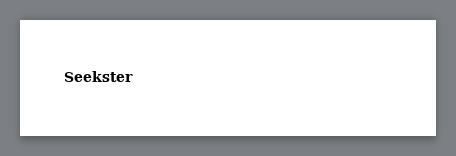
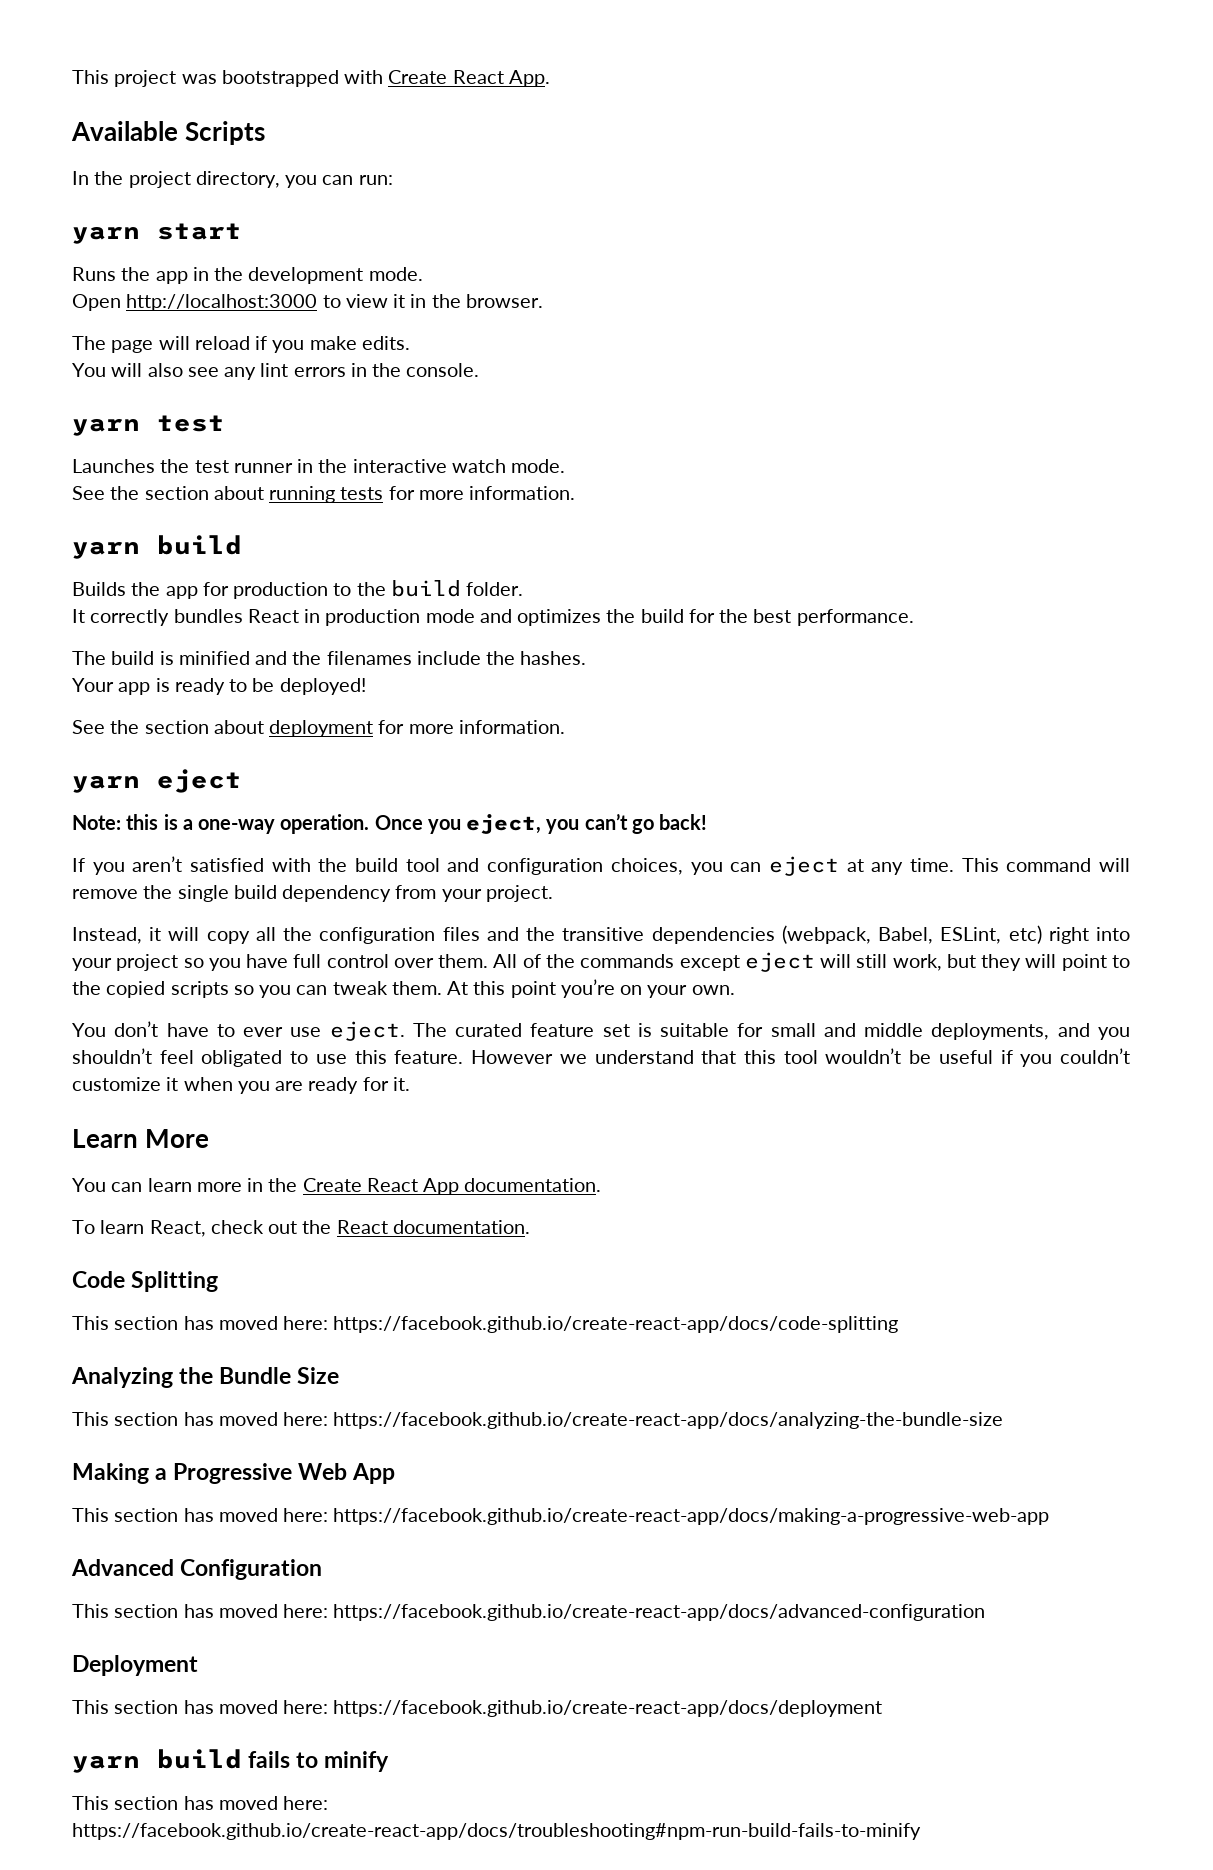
- Seekster
+ This project was bootstrapped with Create React App.
+ Available Scripts
+ In the project directory, you can run:
+ yarn start
+ Runs the app in the development mode.
+ Open http://localhost:3000 to view it in the browser.
+ The page will reload if you make edits.
+ You will also see any lint errors in the console.
+ yarn test
+ Launches the test runner in the interactive watch mode.
+ See the section about running tests for more information.
+ yarn build
+ Builds the app for production to the build folder.
+ It correctly bundles React in production mode and optimizes the build for the best performance.
+ The build is minified and the filenames include the hashes.
+ Your app is ready to be deployed!
+ See the section about deployment for more information.
+ yarn eject
+ Note: this is a one-way operation. Once you eject, you can’t go back!
+ If you aren’t satisfied with the build tool and configuration choices, you can eject at any time. This command will remove the single build dependency from your project.
+ Instead, it will copy all the configuration files and the transitive dependencies (webpack, Babel, ESLint, etc) right into your project so you have full control over them. All of the commands except eject will still work, but they will point to the copied scripts so you can tweak them. At this point you’re on your own.
+ You don’t have to ever use eject. The curated feature set is suitable for small and middle deployments, and you shouldn’t feel obligated to use this feature. However we understand that this tool wouldn’t be useful if you couldn’t customize it when you are ready for it.
+ Learn More
+ You can learn more in the Create React App documentation.
+ To learn React, check out the React documentation.
+ Code Splitting
+ This section has moved here: https://facebook.github.io/create-react-app/docs/code-splitting
+ Analyzing the Bundle Size
+ This section has moved here: https://facebook.github.io/create-react-app/docs/analyzing-the-bundle-size
+ Making a Progressive Web App
+ This section has moved here: https://facebook.github.io/create-react-app/docs/making-a-progressive-web-app
+ Advanced Configuration
+ This section has moved here: https://facebook.github.io/create-react-app/docs/advanced-configuration
+ Deployment
+ This section has moved here: https://facebook.github.io/create-react-app/docs/deployment
+ yarn build fails to minify
+ This section has moved here: https://facebook.github.io/create-react-app/docs/troubleshooting#npm-run-build-fails-to-minify

